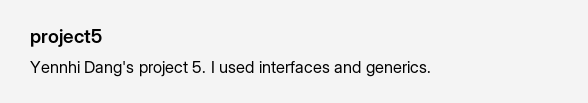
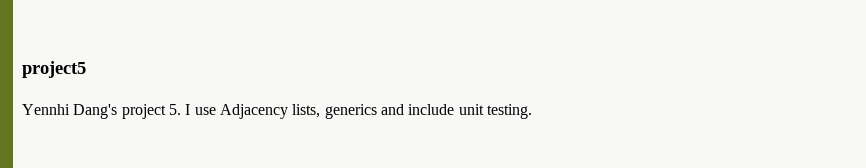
- Yennhi Dang's project 5. I used interfaces and generics.
+ Yennhi Dang's project 5. I use Adjacency lists, generics and include unit testing.

